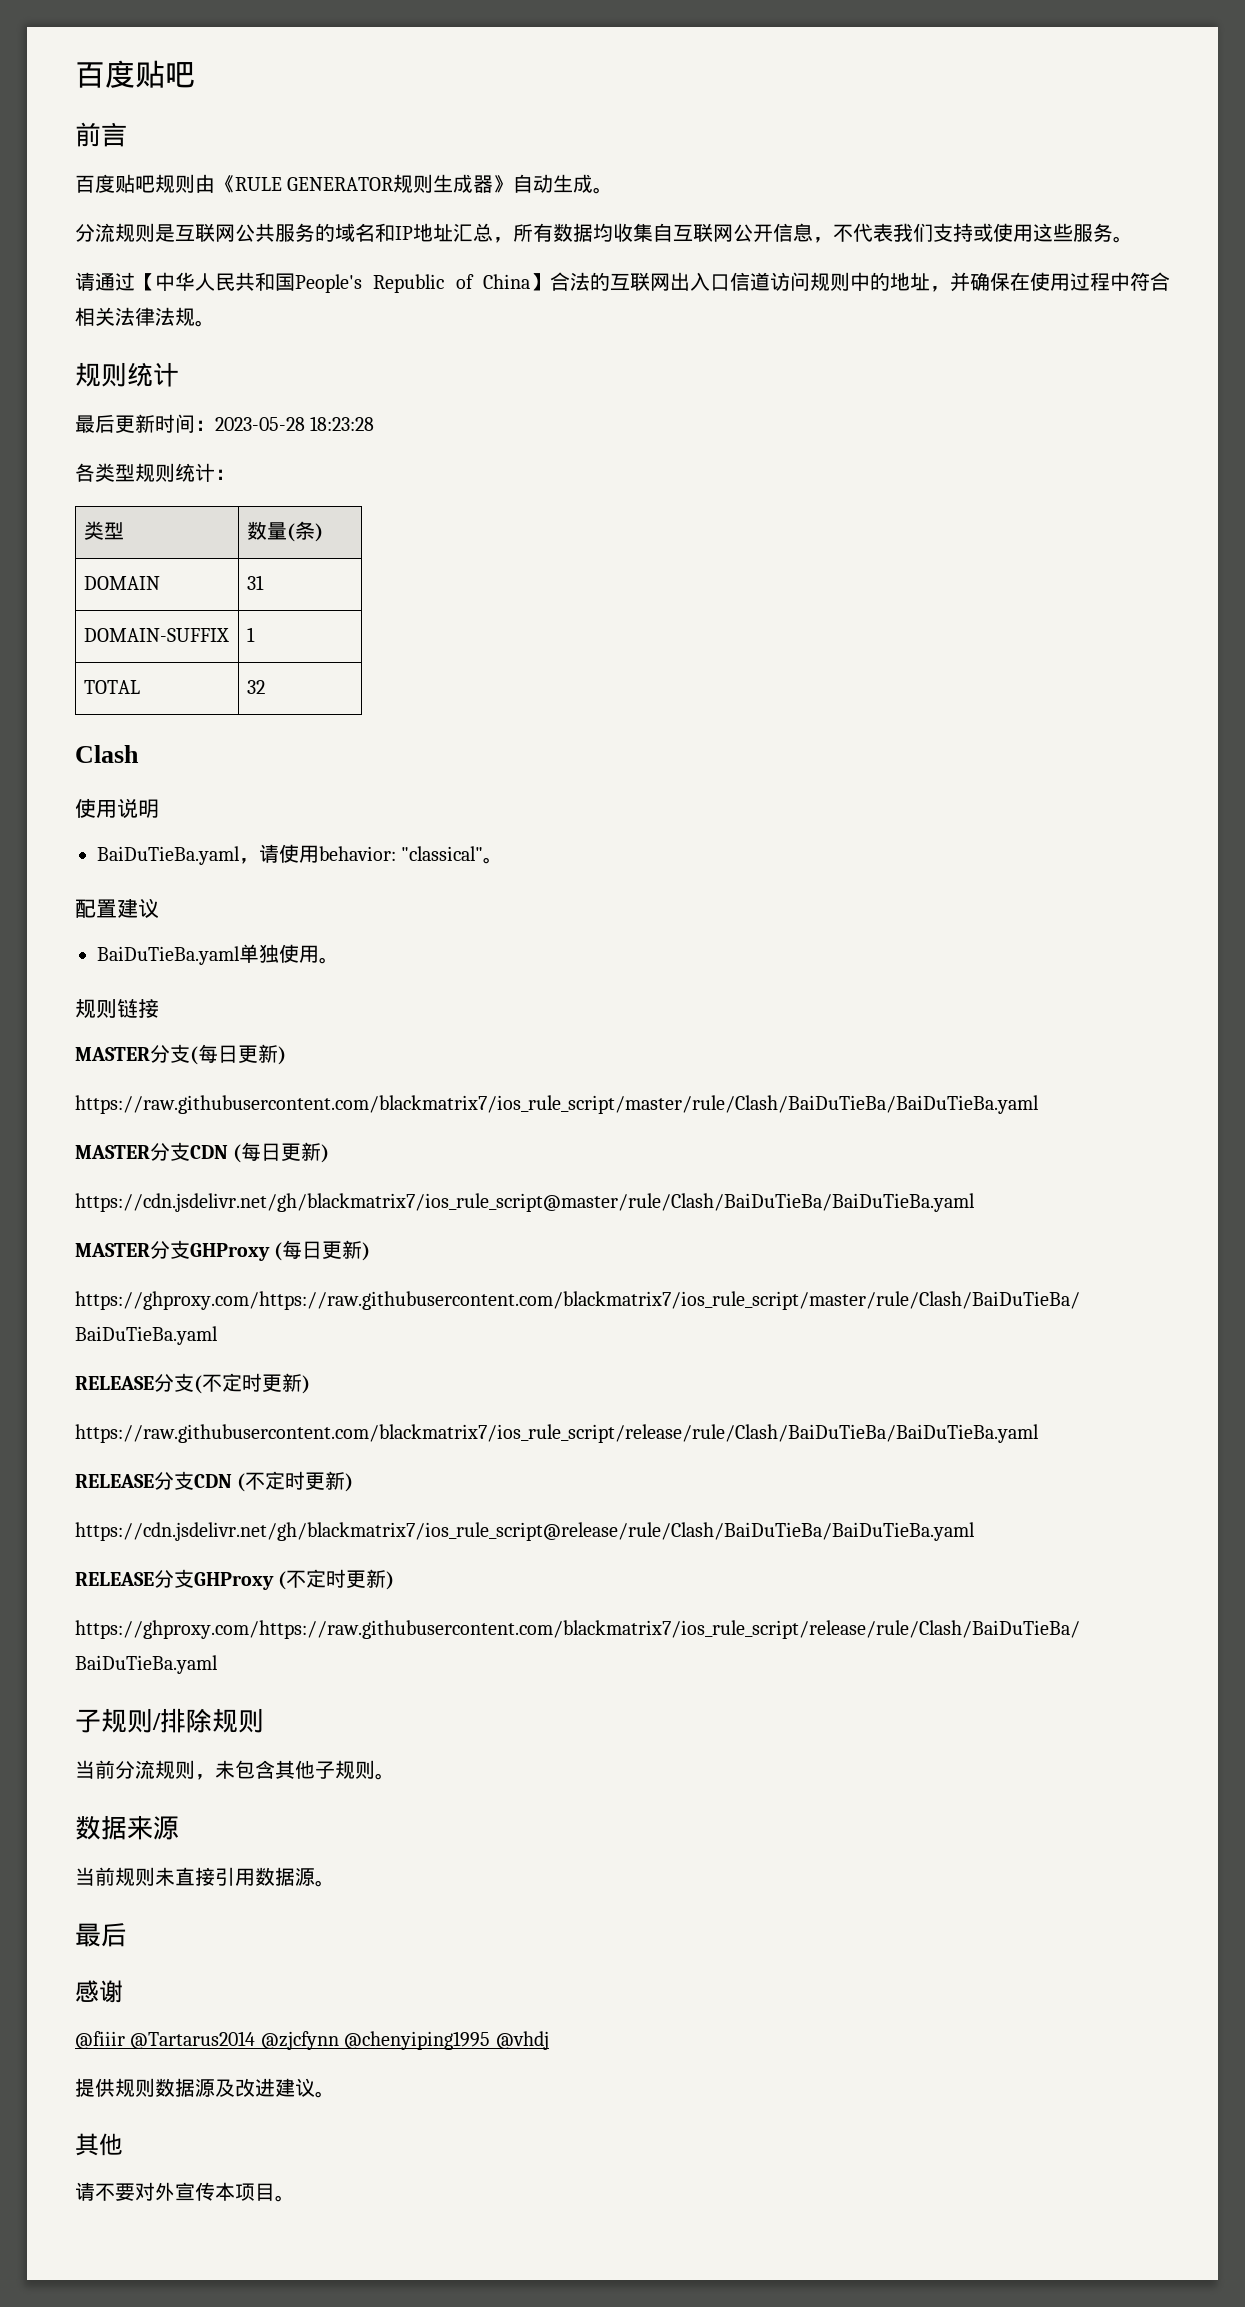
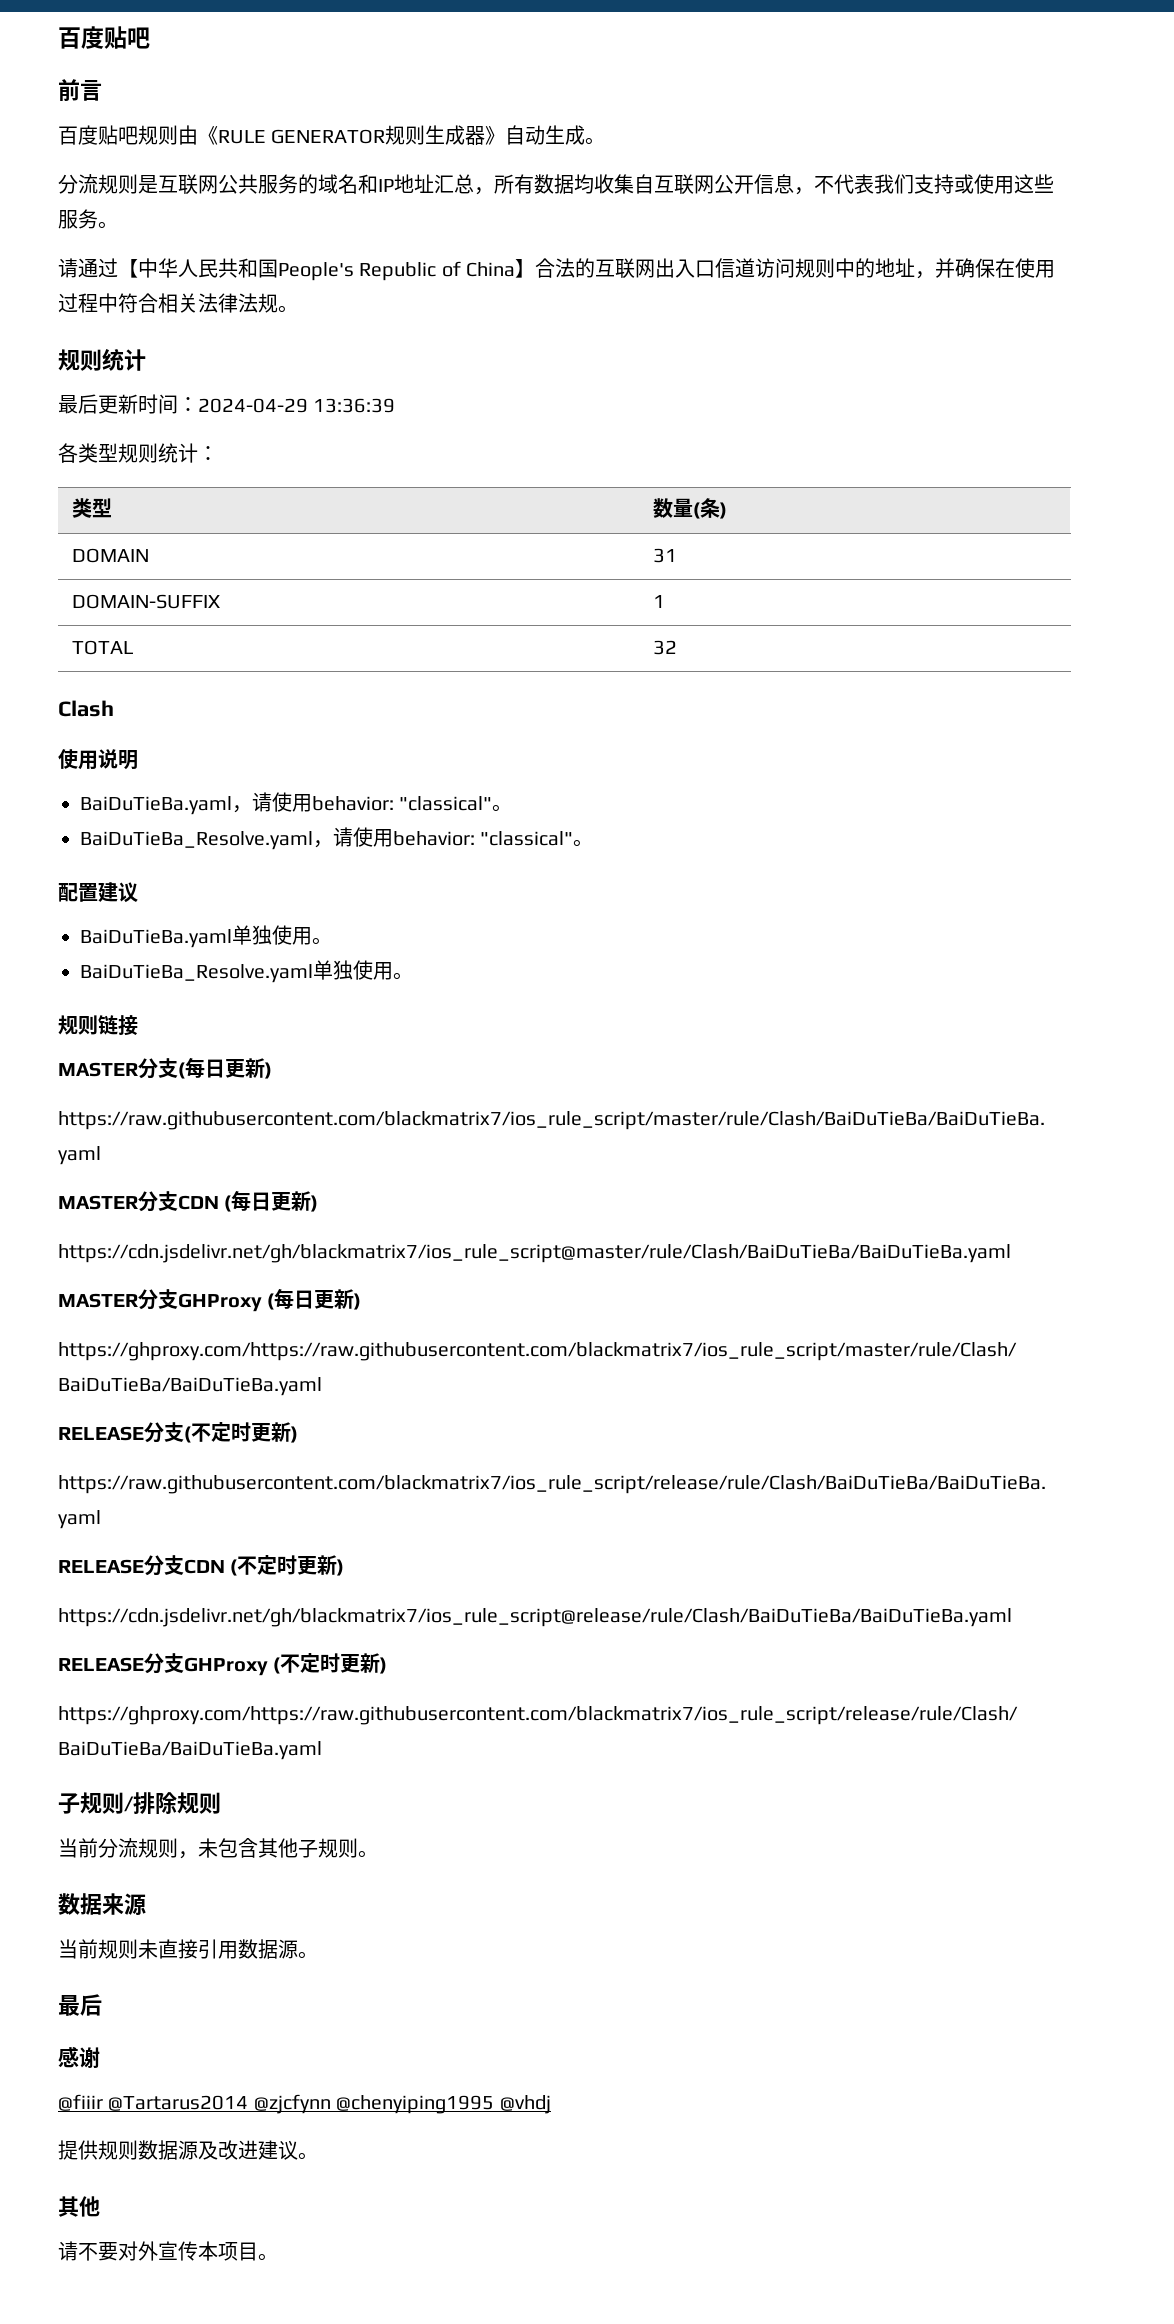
- 最后更新时间：2023-05-28 18:23:28
+ 最后更新时间：2024-04-29 13:36:39
+ BaiDuTieBa_Resolve.yaml，请使用behavior: "classical"。
+ BaiDuTieBa_Resolve.yaml单独使用。

